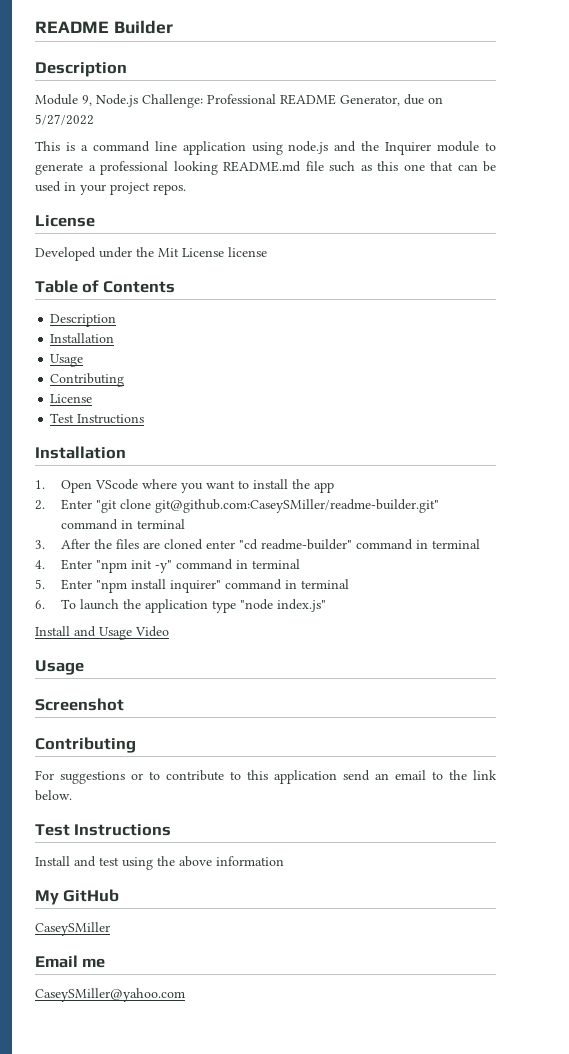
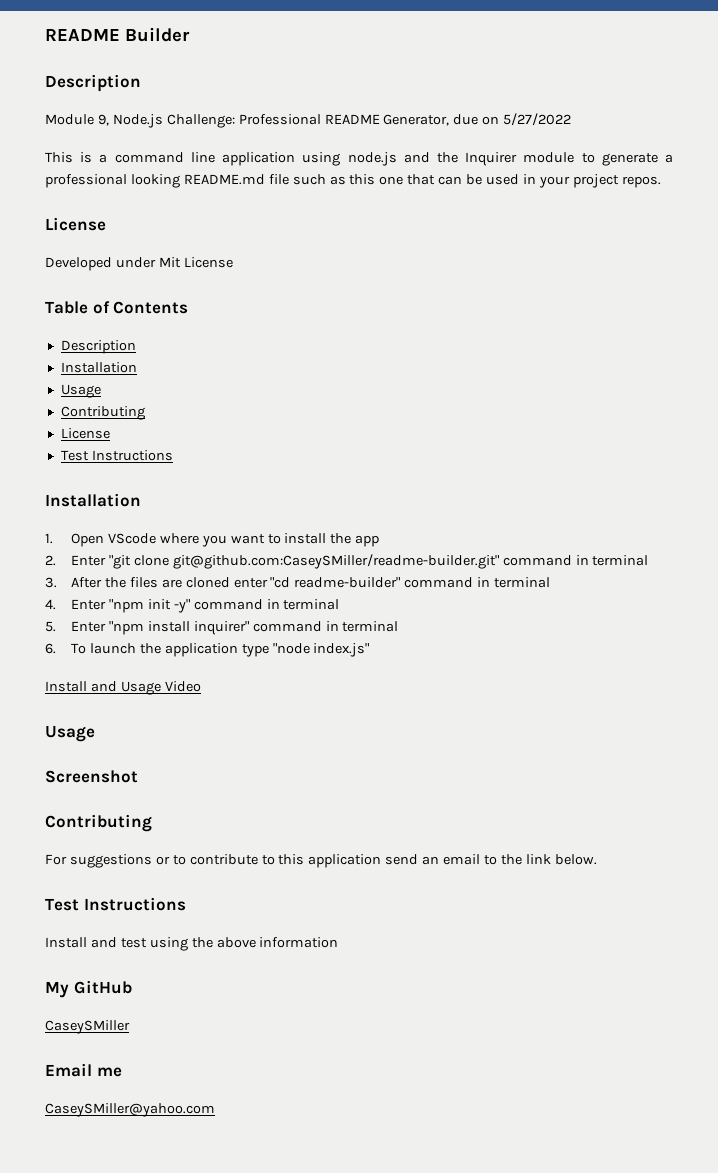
- Developed under the Mit License license
+ Developed under Mit License

